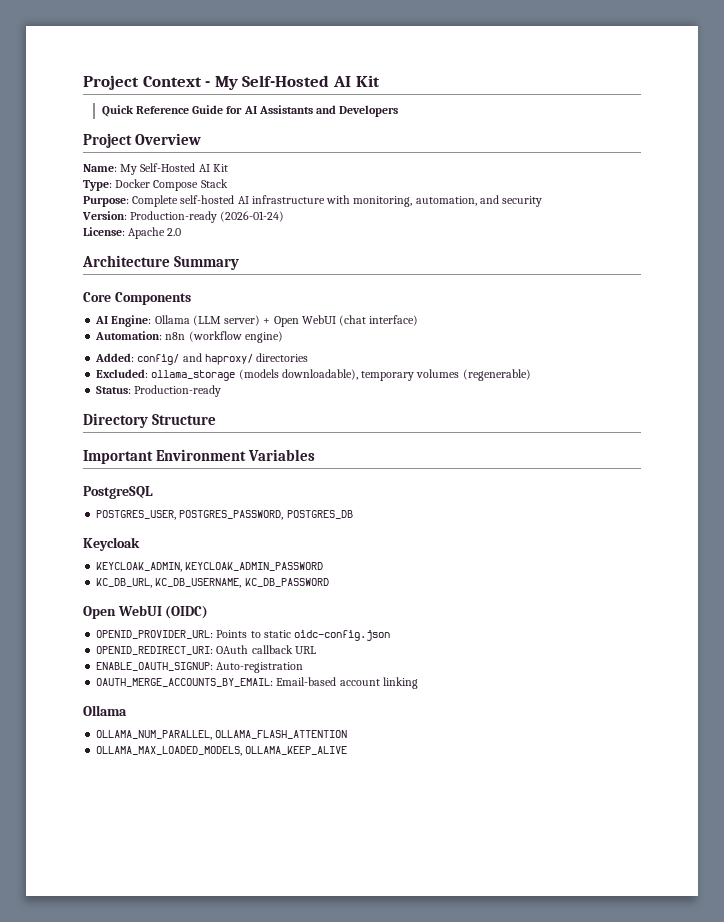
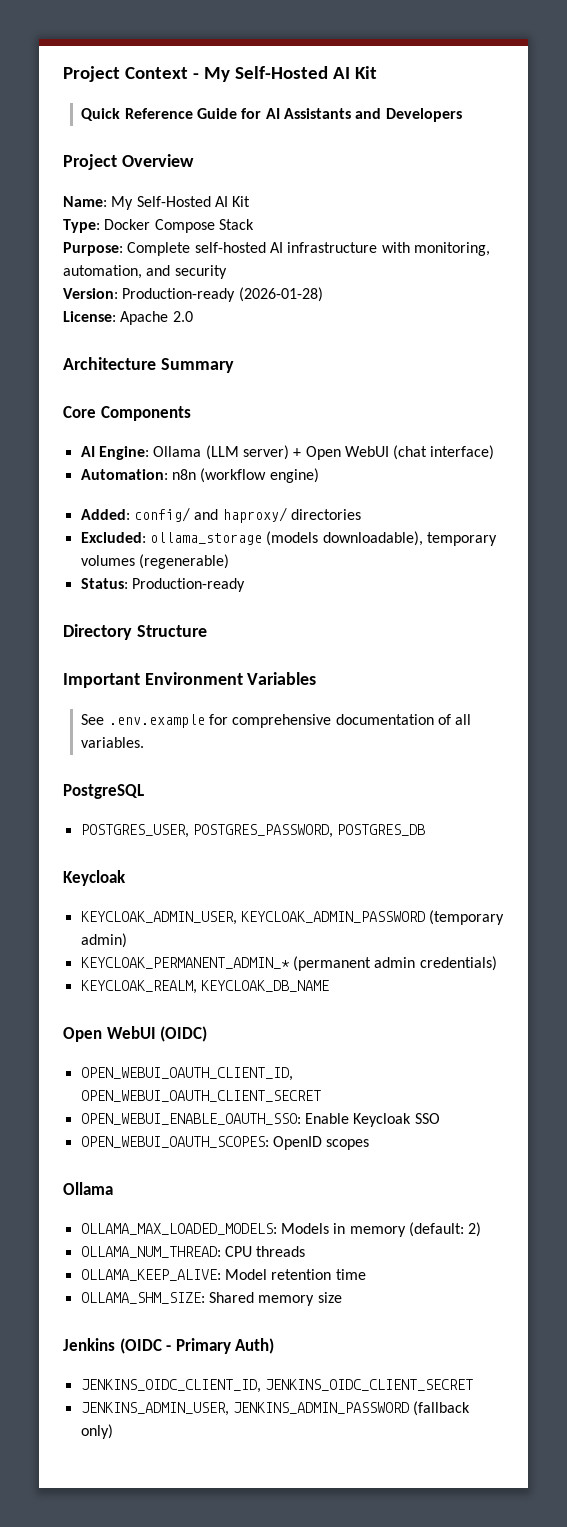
- Version: Production-ready (2026-01-24)
+ Version: Production-ready (2026-01-28)
+ See .env.example for comprehensive documentation of all variables.
- KEYCLOAK_ADMIN, KEYCLOAK_ADMIN_PASSWORD
- KC_DB_URL, KC_DB_USERNAME, KC_DB_PASSWORD
+ KEYCLOAK_ADMIN_USER, KEYCLOAK_ADMIN_PASSWORD (temporary admin)
+ KEYCLOAK_PERMANENT_ADMIN_* (permanent admin credentials)
+ KEYCLOAK_REALM, KEYCLOAK_DB_NAME
  Open WebUI (OIDC)
- OPENID_PROVIDER_URL: Points to static oidc-config.json
- OPENID_REDIRECT_URI: OAuth callback URL
- ENABLE_OAUTH_SIGNUP: Auto-registration
- OAUTH_MERGE_ACCOUNTS_BY_EMAIL: Email-based account linking
+ OPEN_WEBUI_OAUTH_CLIENT_ID, OPEN_WEBUI_OAUTH_CLIENT_SECRET
+ OPEN_WEBUI_ENABLE_OAUTH_SSO: Enable Keycloak SSO
+ OPEN_WEBUI_OAUTH_SCOPES: OpenID scopes
  Ollama
- OLLAMA_NUM_PARALLEL, OLLAMA_FLASH_ATTENTION
- OLLAMA_MAX_LOADED_MODELS, OLLAMA_KEEP_ALIVE
+ OLLAMA_MAX_LOADED_MODELS: Models in memory (default: 2)
+ OLLAMA_NUM_THREAD: CPU threads
+ OLLAMA_KEEP_ALIVE: Model retention time
+ OLLAMA_SHM_SIZE: Shared memory size
+ Jenkins (OIDC - Primary Auth)
+ JENKINS_OIDC_CLIENT_ID, JENKINS_OIDC_CLIENT_SECRET
+ JENKINS_ADMIN_USER, JENKINS_ADMIN_PASSWORD (fallback only)

